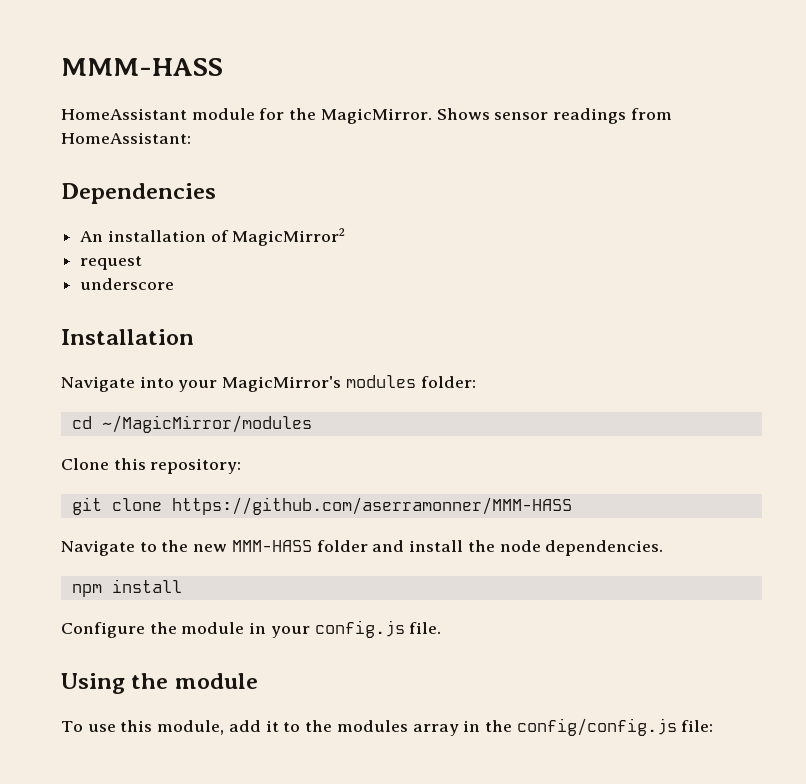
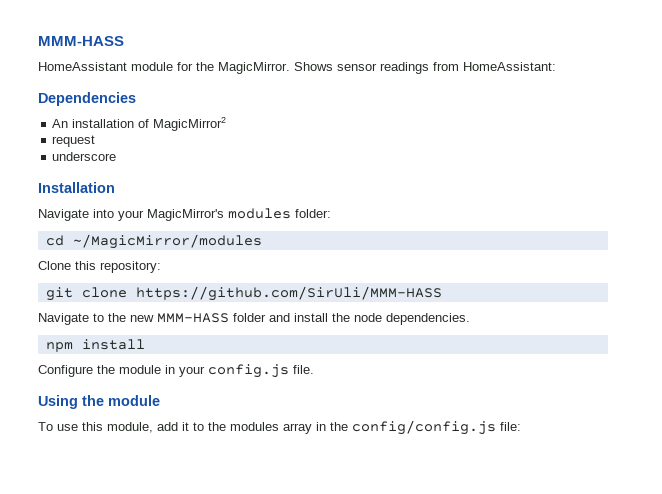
- git clone https://github.com/aserramonner/MMM-HASS
+ git clone https://github.com/SirUli/MMM-HASS

